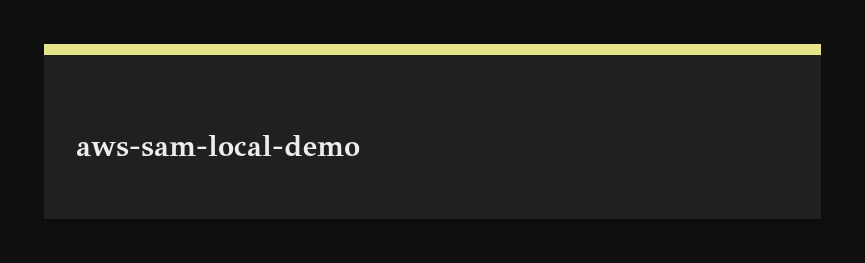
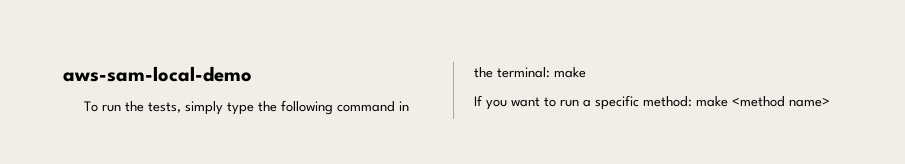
+ To run the tests, simply type the following command in the terminal: make
+ If you want to run a specific method: make <method name>

